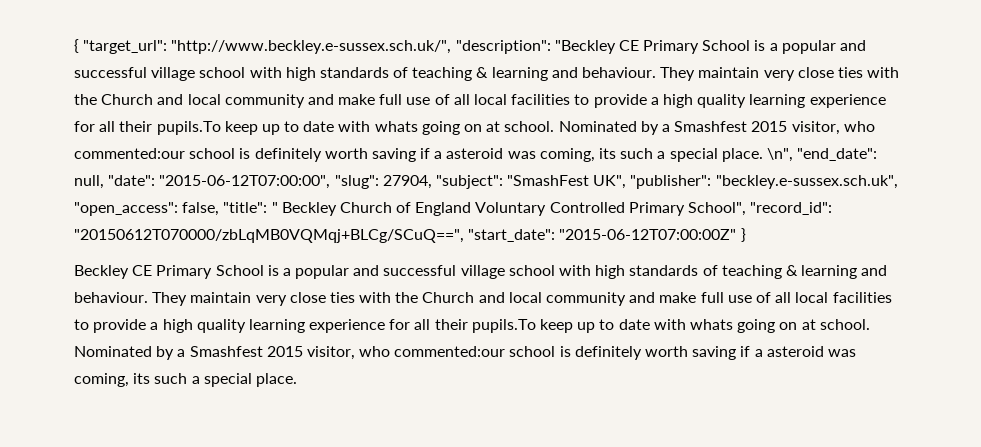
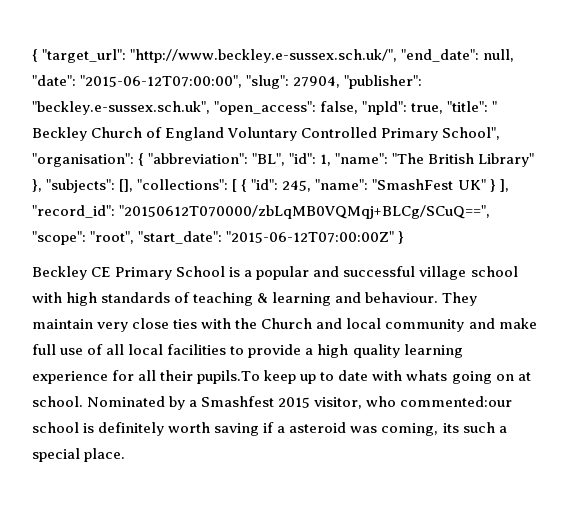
- { "target_url": "http://www.beckley.e-sussex.sch.uk/", "description": "Beckley CE Primary School is a popular and successful village school with high standards of teaching & learning and behaviour. They maintain very close ties with the Church and local community and make full use of all local facilities to provide a high quality learning experience for all their pupils.To keep up to date with whats going on at school. Nominated by a Smashfest 2015 visitor, who commented:our school is definitely worth saving if a asteroid was coming, its such a special place. \n", "end_date": null, "date": "2015-06-12T07:00:00", "slug": 27904, "subject": "SmashFest UK", "publisher": "beckley.e-sussex.sch.uk", "open_access": false, "title": " Beckley Church of England Voluntary Controlled Primary School", "record_id": "20150612T070000/zbLqMB0VQMqj+BLCg/SCuQ==", "start_date": "2015-06-12T07:00:00Z" }
+ { "target_url": "http://www.beckley.e-sussex.sch.uk/", "end_date": null, "date": "2015-06-12T07:00:00", "slug": 27904, "publisher": "beckley.e-sussex.sch.uk", "open_access": false, "npld": true, "title": " Beckley Church of England Voluntary Controlled Primary School", "organisation": { "abbreviation": "BL", "id": 1, "name": "The British Library" }, "subjects": [], "collections": [ { "id": 245, "name": "SmashFest UK" } ], "record_id": "20150612T070000/zbLqMB0VQMqj+BLCg/SCuQ==", "scope": "root", "start_date": "2015-06-12T07:00:00Z" }

